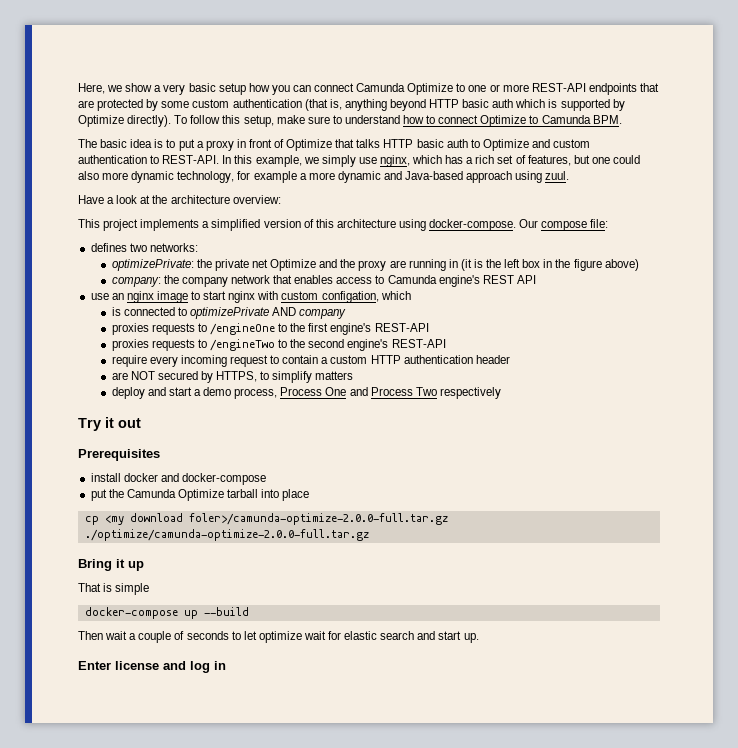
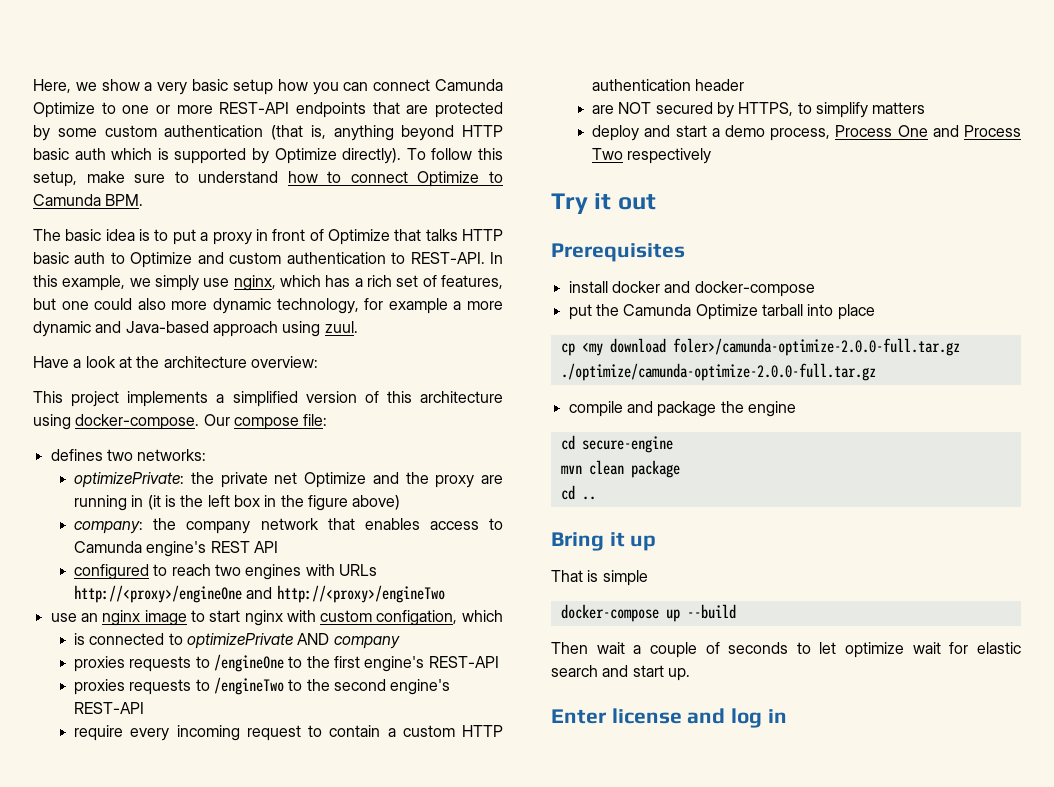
+ configured to reach two engines with URLs http://<proxy>/engineOne and http://<proxy>/engineTwo
+ compile and package the engine
+ cd secure-engine
+ mvn clean package
+ cd ..

